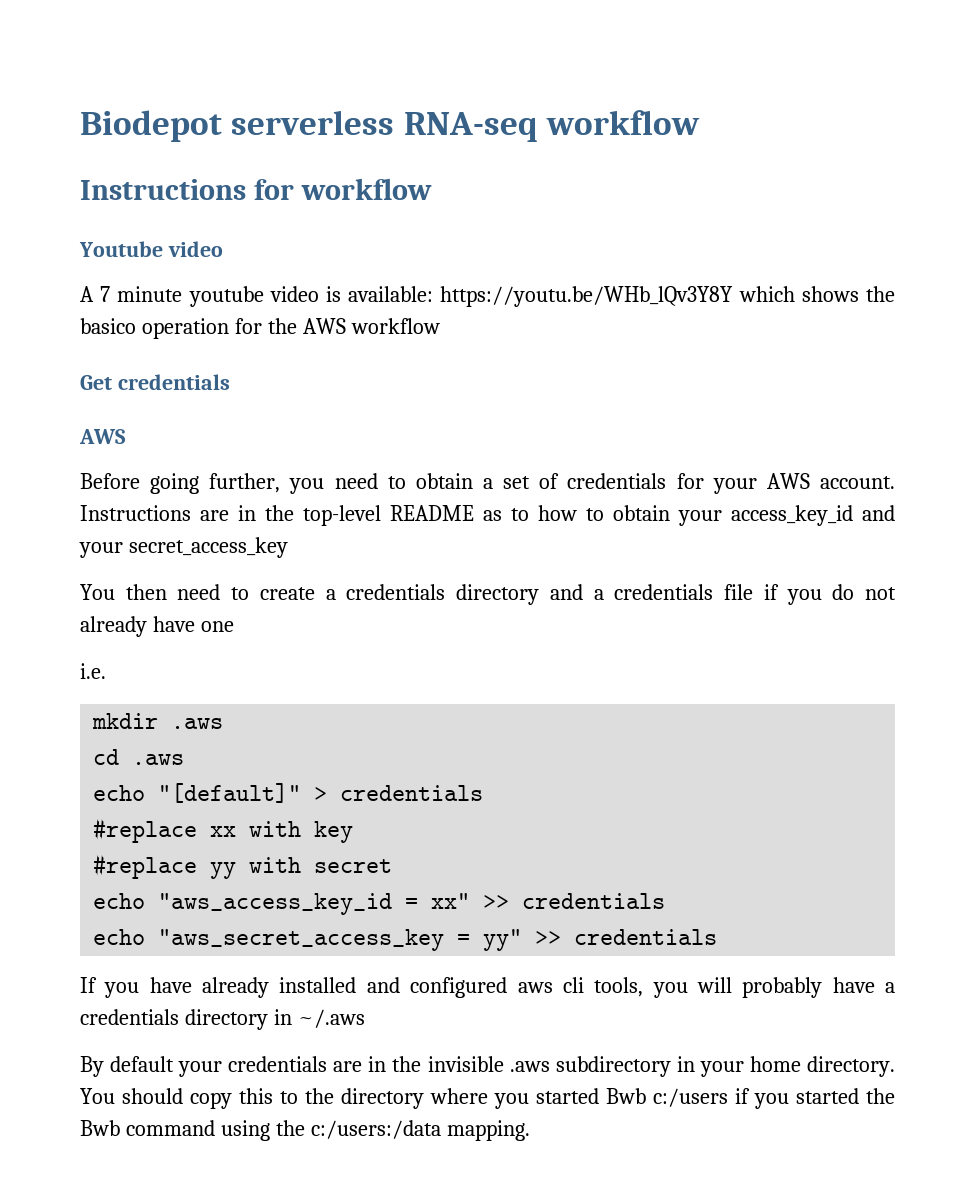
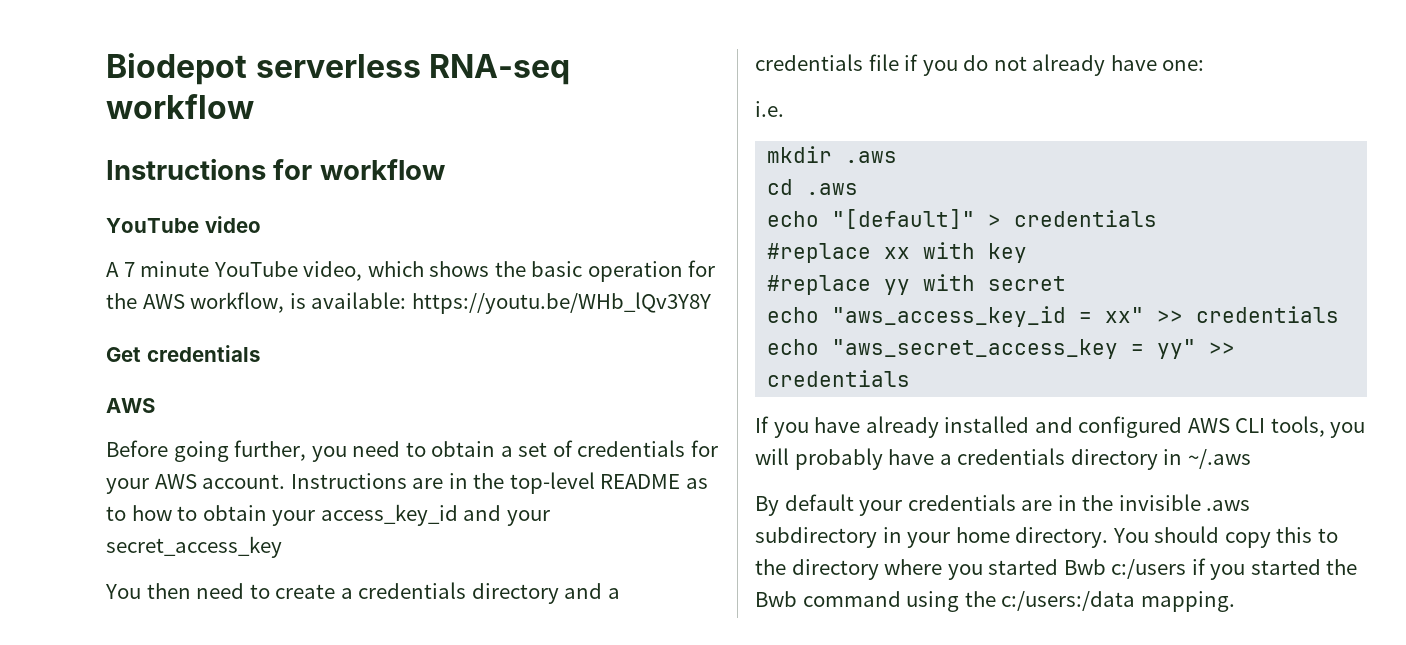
- Youtube video
+ YouTube video
- A 7 minute youtube video is available: https://youtu.be/WHb_lQv3Y8Y which shows the basico operation for the AWS workflow
+ A 7 minute YouTube video, which shows the basic operation for the AWS workflow, is available: https://youtu.be/WHb_lQv3Y8Y
- You then need to create a credentials directory and a credentials file if you do not already have one
+ You then need to create a credentials directory and a credentials file if you do not already have one:
- If you have already installed and configured aws cli tools, you will probably have a credentials directory in ~/.aws
+ If you have already installed and configured AWS CLI tools, you will probably have a credentials directory in ~/.aws

